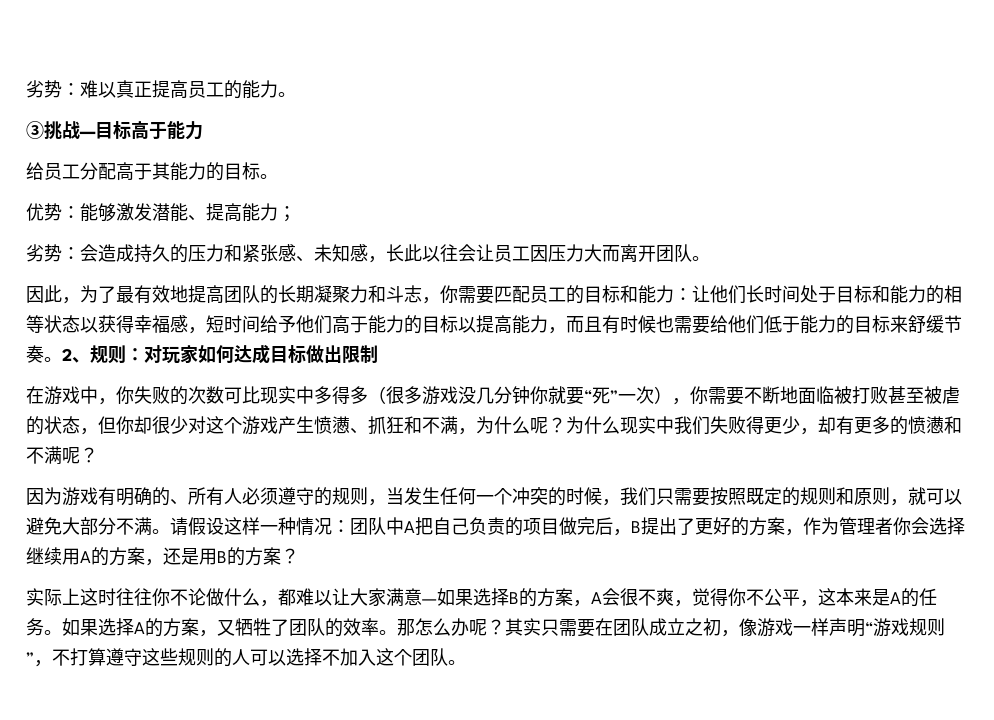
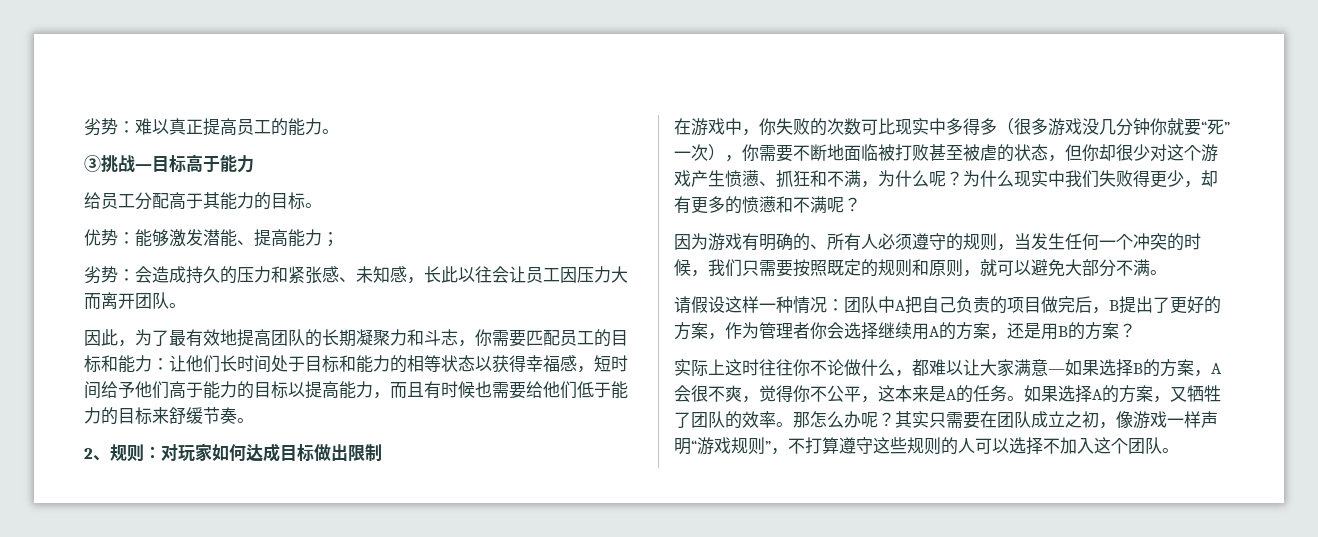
- 让他们长时间处于目标和能力的相等状态以获得幸福感，短时间给予他们高于能力的目标以提高能力，而且有时候也需要给他们低于能力的目标来舒缓节奏。2、规则：
+ 让他们长时间处于目标和能力的相等状态以获得幸福感，短时间给予他们高于能力的目标以提高能力，而且有时候也需要给他们低于能力的目标来舒缓节奏。
+ 2、规则：
- 因为游戏有明确的、所有人必须遵守的规则，当发生任何一个冲突的时候，我们只需要按照既定的规则和原则，就可以避免大部分不满。请假设这样一种情况：
+ 因为游戏有明确的、所有人必须遵守的规则，当发生任何一个冲突的时候，我们只需要按照既定的规则和原则，就可以避免大部分不满。
+ 请假设这样一种情况：

